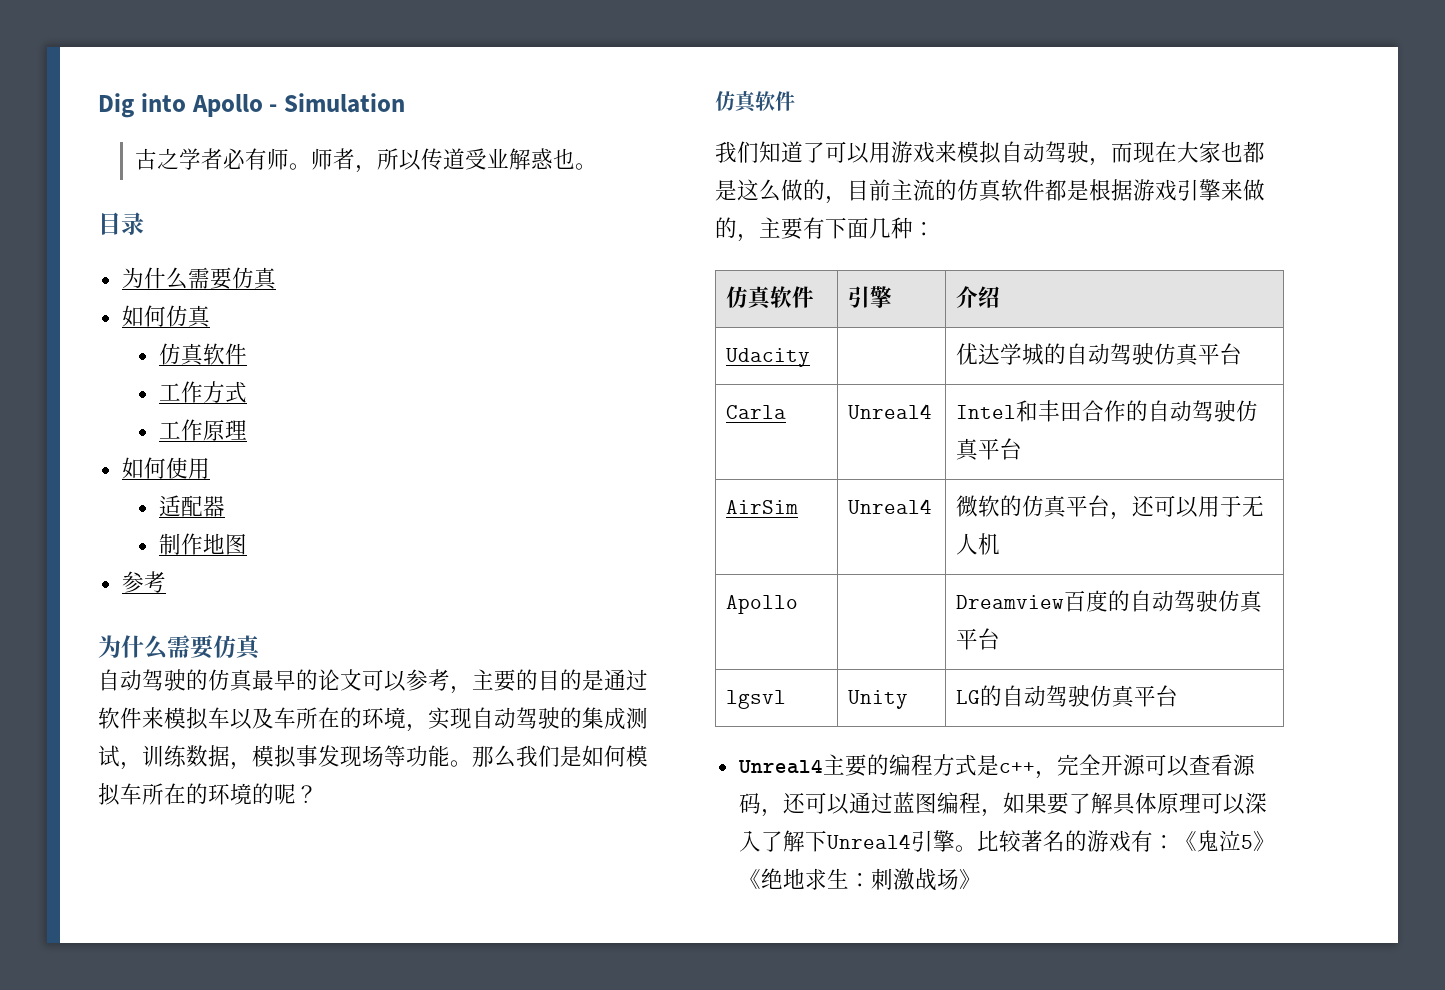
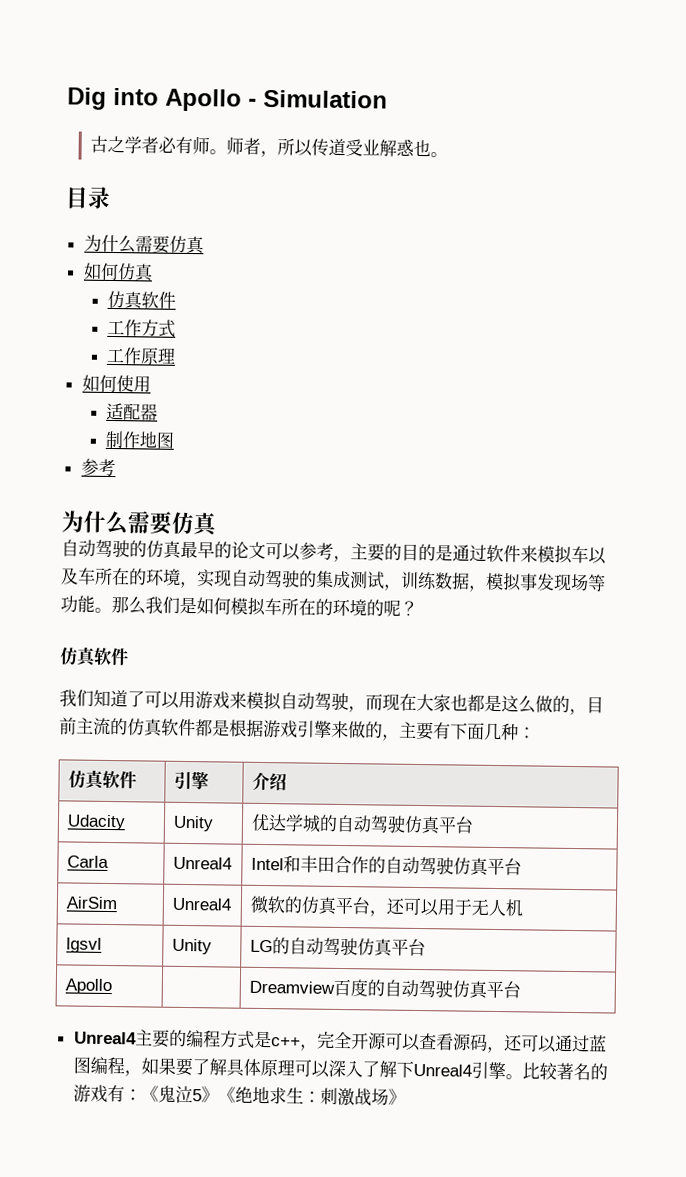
- Udacity | | 优达学城的自动驾驶仿真平台
+ Udacity | Unity | 优达学城的自动驾驶仿真平台
+ lgsvl | Unity | LG的自动驾驶仿真平台
  Apollo | | Dreamview百度的自动驾驶仿真平台
- lgsvl | Unity | LG的自动驾驶仿真平台

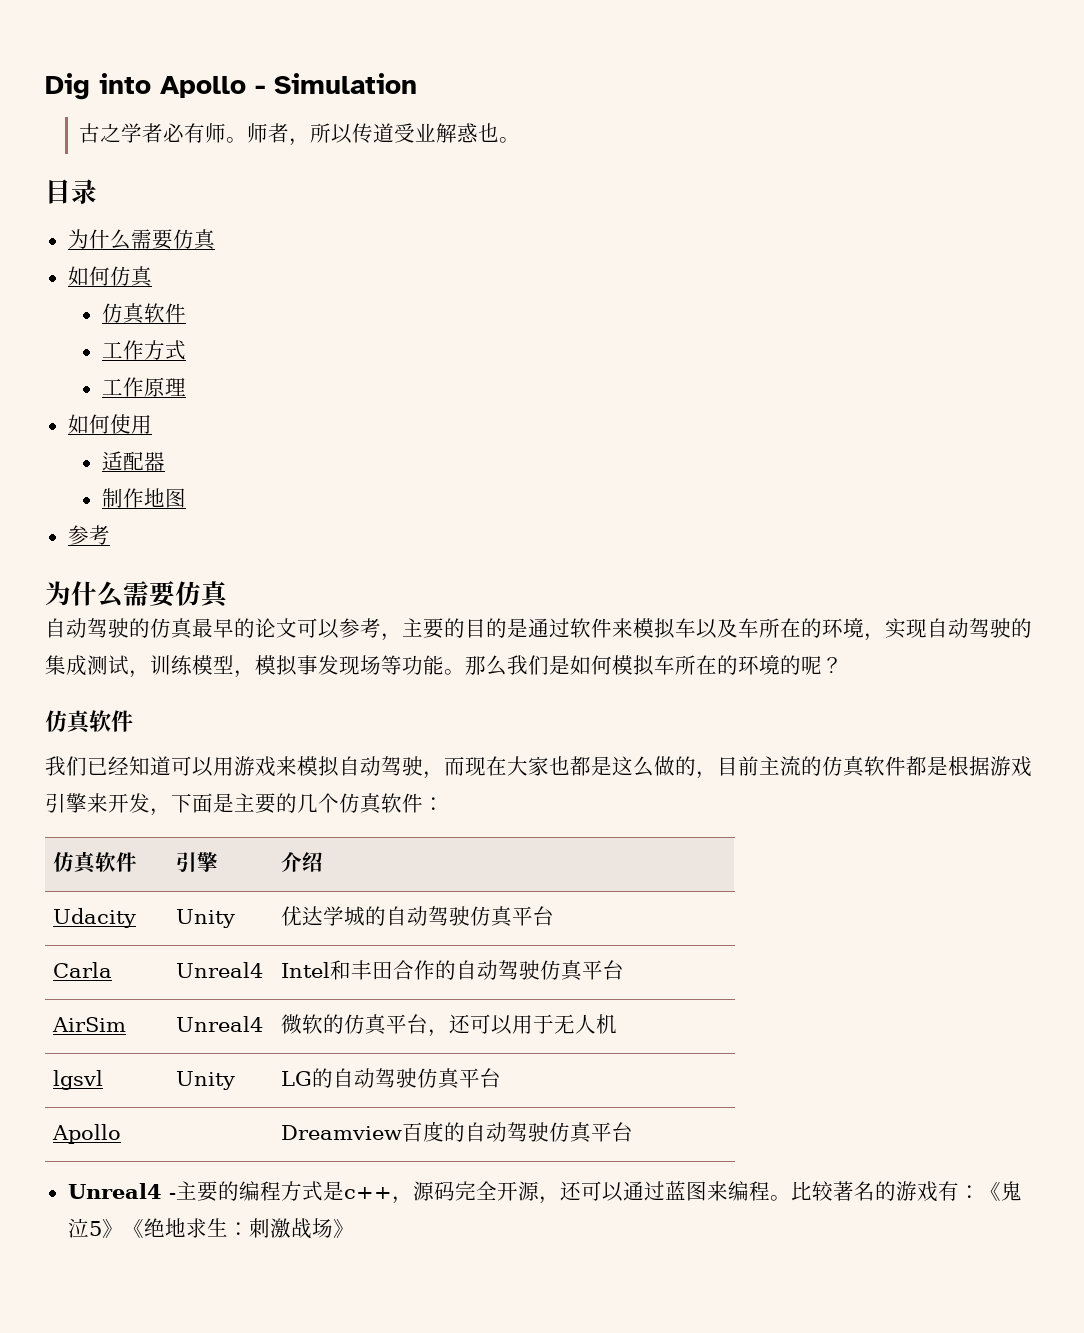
- 自动驾驶的仿真最早的论文可以参考，主要的目的是通过软件来模拟车以及车所在的环境，实现自动驾驶的集成测试，训练数据，模拟事发现场等功能。
+ 自动驾驶的仿真最早的论文可以参考，主要的目的是通过软件来模拟车以及车所在的环境，实现自动驾驶的集成测试，训练模型，模拟事发现场等功能。
- 我们知道了可以用游戏来模拟自动驾驶，而现在大家也都是这么做的，目前主流的仿真软件都是根据游戏引擎来做的，主要有下面几种：
+ 我们已经知道可以用游戏来模拟自动驾驶，而现在大家也都是这么做的，目前主流的仿真软件都是根据游戏引擎来开发，下面是主要的几个仿真软件：
- Unreal4主要的编程方式是c++，完全开源可以查看源码，还可以通过蓝图编程，如果要了解具体原理可以深入了解下Unreal4引擎。
+ Unreal4 -主要的编程方式是c++，源码完全开源，还可以通过蓝图来编程。

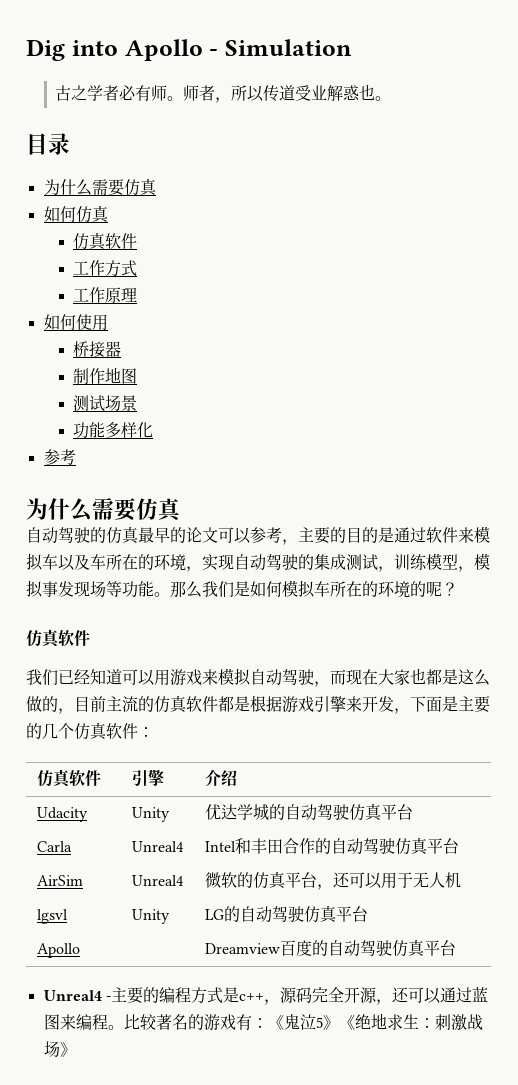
- 适配器
+ 桥接器
+ 测试场景
+ 功能多样化

